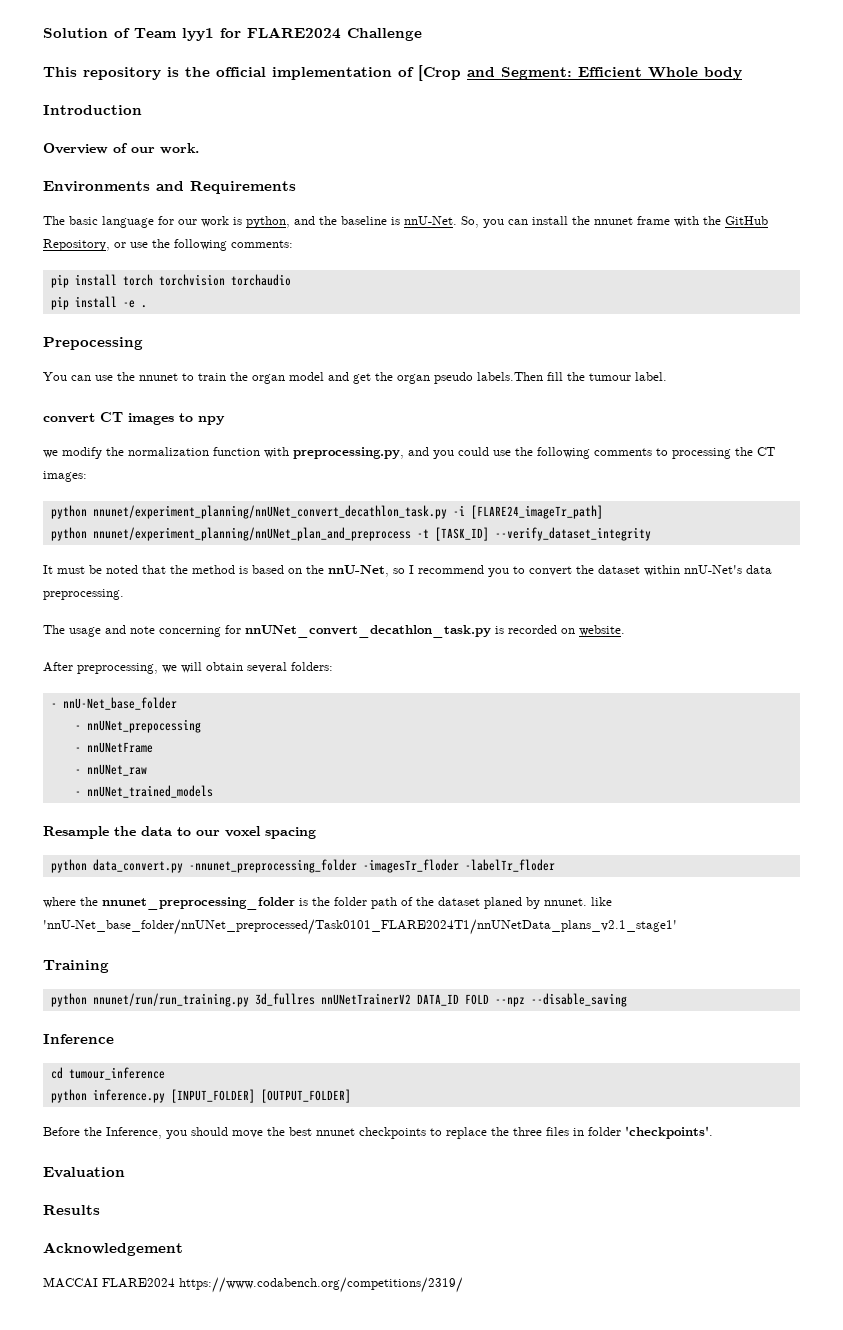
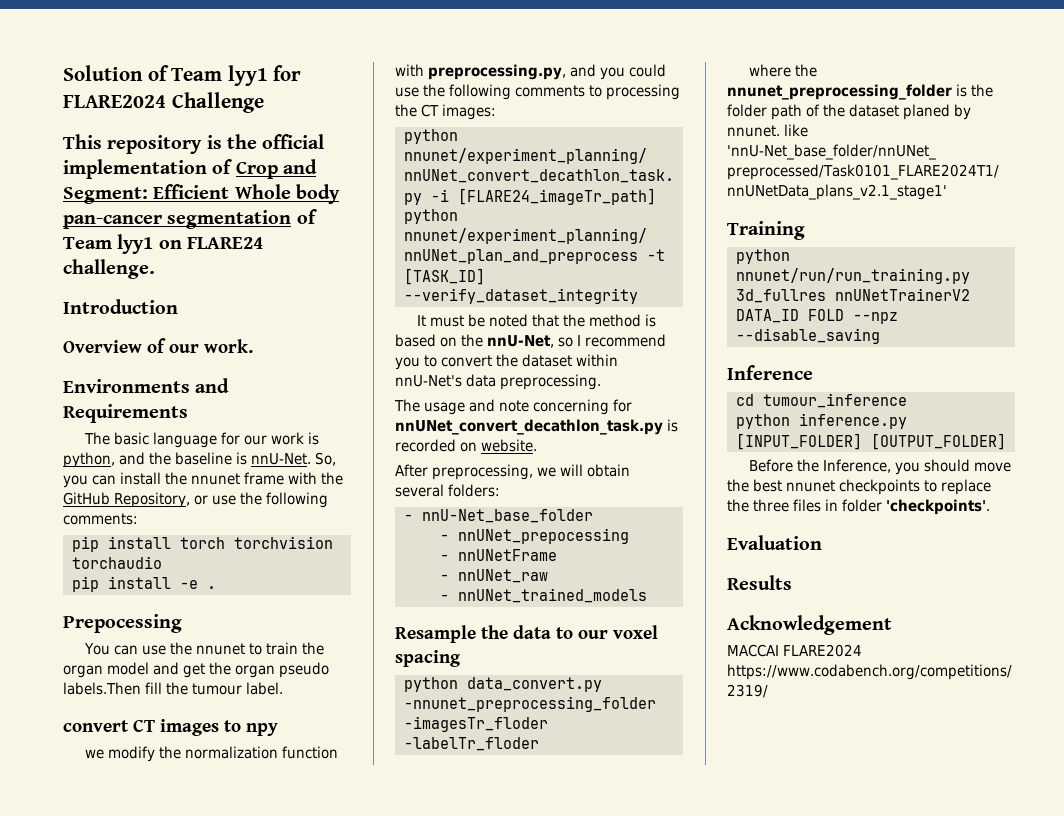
- This repository is the official implementation of [Crop and Segment: Efficient Whole body
+ This repository is the official implementation of Crop and Segment: Efficient Whole body pan-cancer segmentation of Team lyy1 on FLARE24 challenge.

